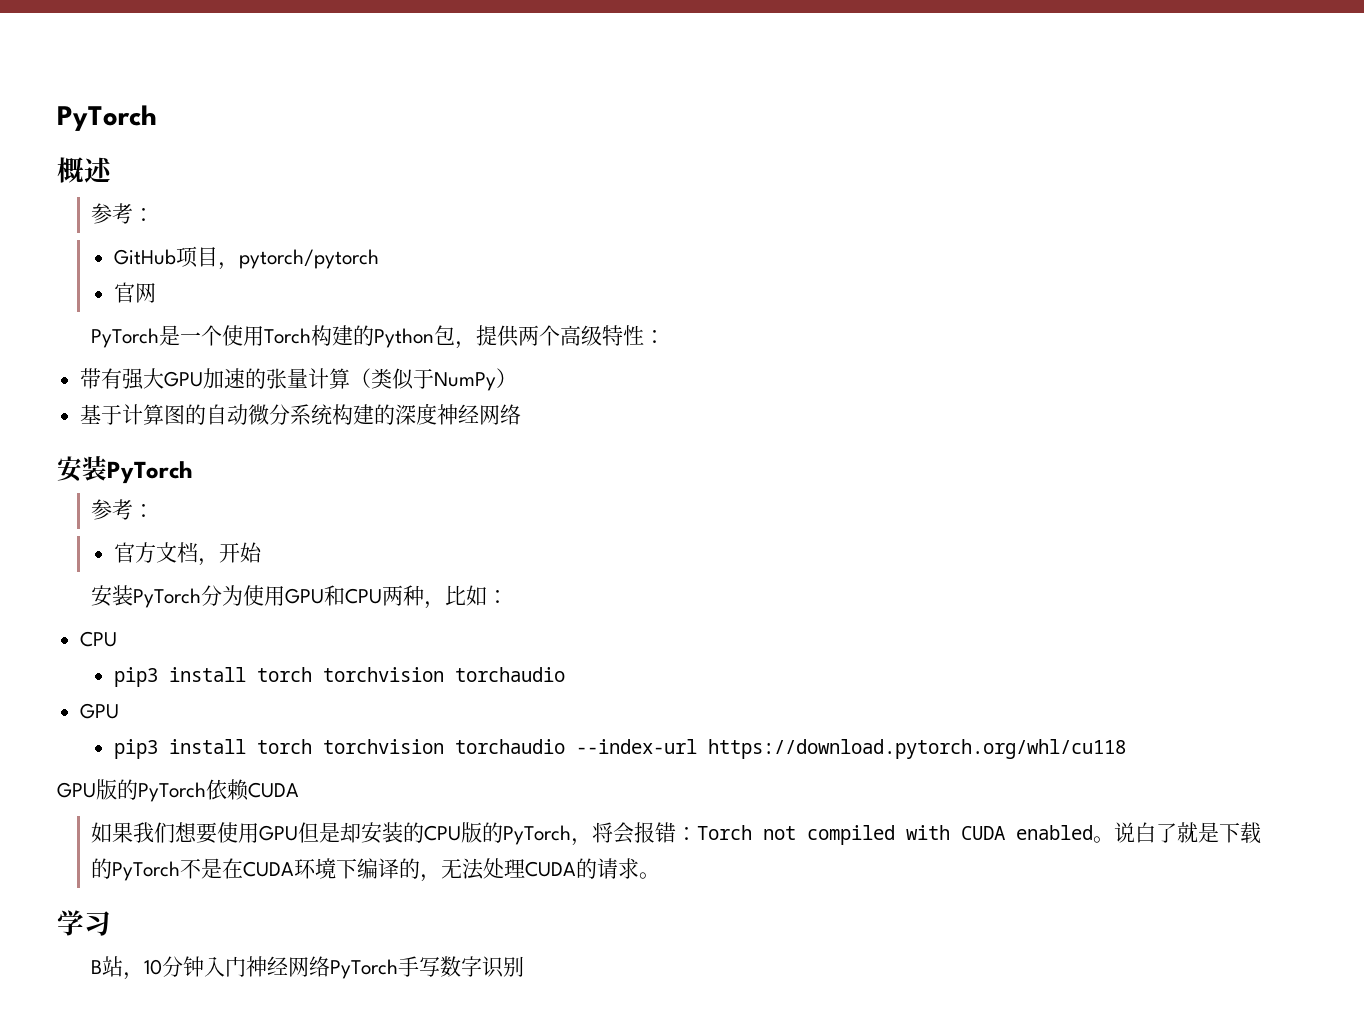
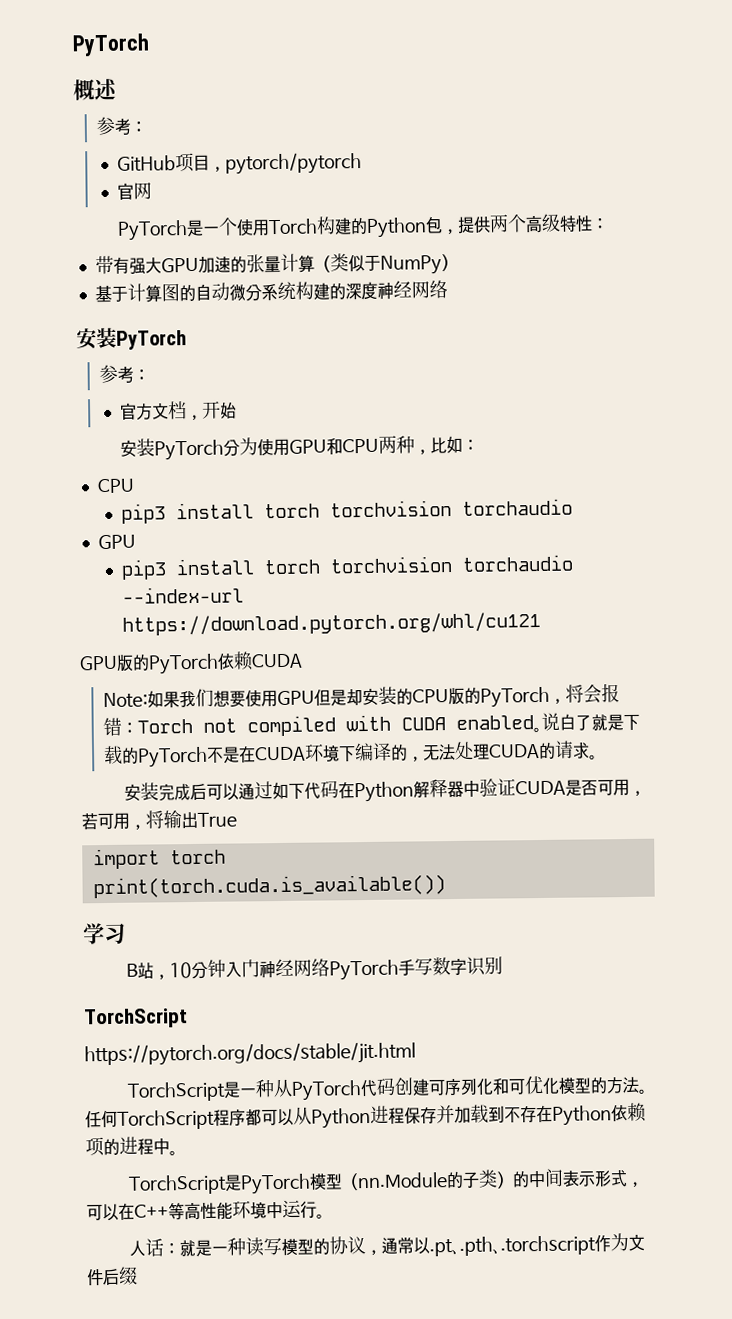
- pip3 install torch torchvision torchaudio --index-url https://download.pytorch.org/whl/cu118
+ pip3 install torch torchvision torchaudio --index-url https://download.pytorch.org/whl/cu121
- 如果我们想要使用GPU但是却安装的CPU版的PyTorch，将会报错：Torch not compiled with CUDA enabled。
+ Note:如果我们想要使用GPU但是却安装的CPU版的PyTorch，将会报错：Torch not compiled with CUDA enabled。
+ 安装完成后可以通过如下代码在Python解释器中验证CUDA是否可用，若可用，将输出True
+ import torch
+ print(torch.cuda.is_available())
  B站，10分钟入门神经网络PyTorch手写数字识别
+ TorchScript
+ https://pytorch.org/docs/stable/jit.html
+ TorchScript是一种从PyTorch代码创建可序列化和可优化模型的方法。任何TorchScript程序都可以从Python进程保存并加载到不存在Python依赖项的进程中。
+ TorchScript是PyTorch模型（nn.Module的子类）的中间表示形式，可以在C++等高性能环境中运行。
+ 人话：就是一种读写模型的协议，通常以.pt、.pth、.torchscript作为文件后缀

